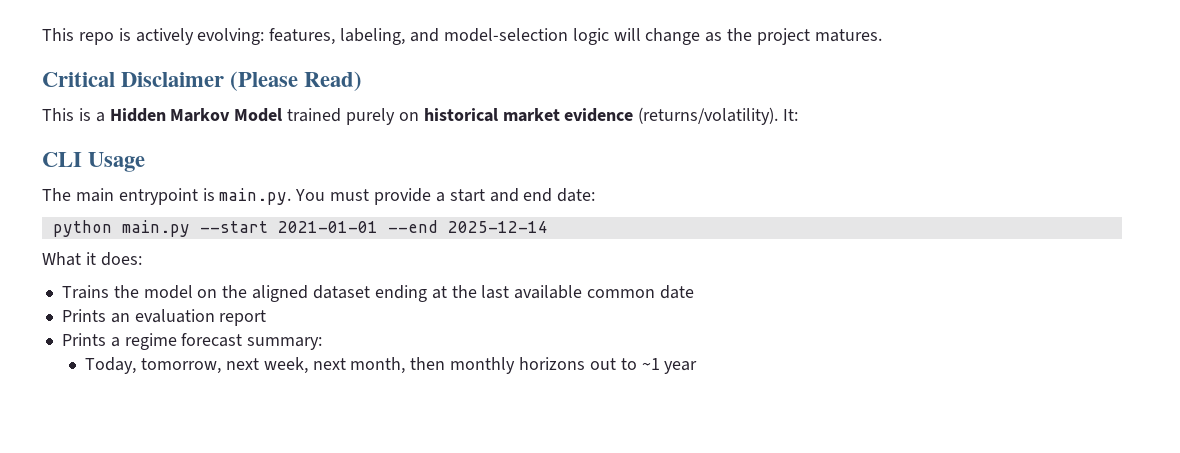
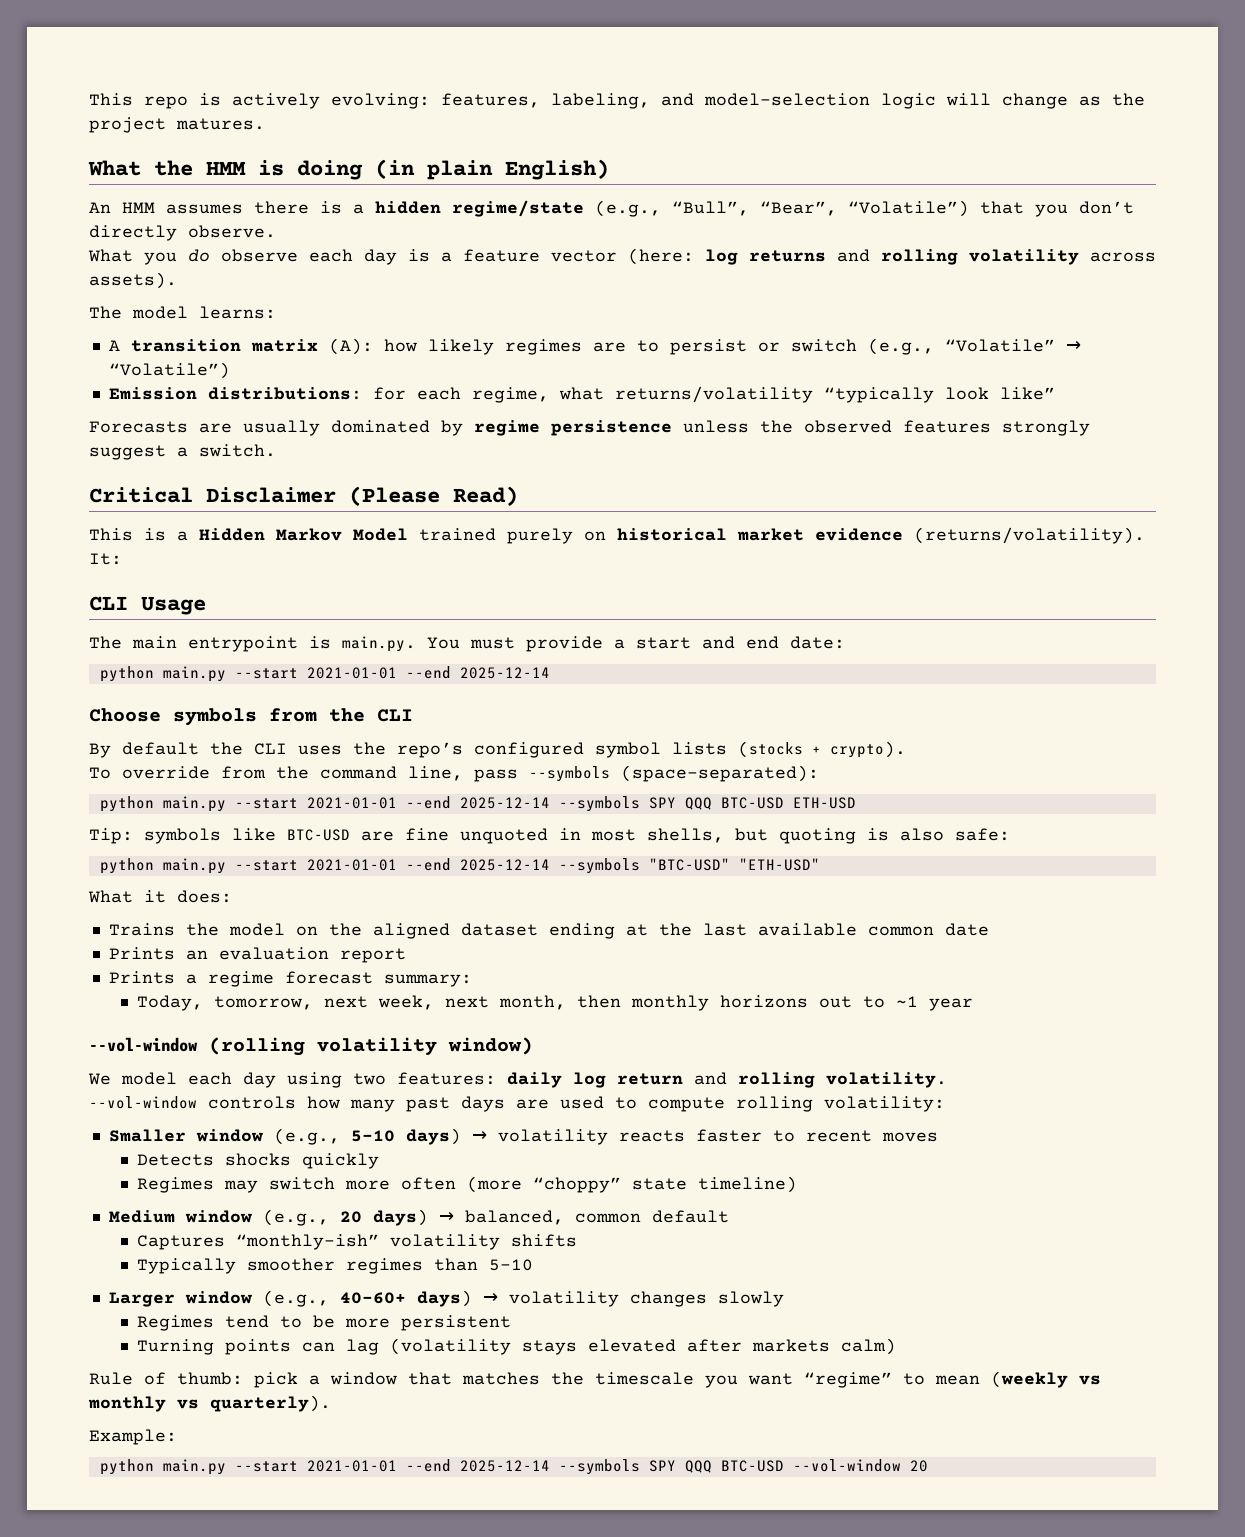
+ What the HMM is doing (in plain English)
+ An HMM assumes there is a hidden regime/state (e.g., “Bull”, “Bear”, “Volatile”) that you don’t directly observe.
+ What you do observe each day is a feature vector (here: log returns and rolling volatility across assets).
+ The model learns:
+ A transition matrix (A): how likely regimes are to persist or switch (e.g., “Volatile” → “Volatile”)
+ Emission distributions: for each regime, what returns/volatility “typically look like”
+ Forecasts are usually dominated by regime persistence unless the observed features strongly suggest a switch.
+ Choose symbols from the CLI
+ By default the CLI uses the repo’s configured symbol lists (stocks + crypto).
+ To override from the command line, pass --symbols (space-separated):
+ python main.py --start 2021-01-01 --end 2025-12-14 --symbols SPY QQQ BTC-USD ETH-USD
+ Tip: symbols like BTC-USD are fine unquoted in most shells, but quoting is also safe:
+ python main.py --start 2021-01-01 --end 2025-12-14 --symbols "BTC-USD" "ETH-USD"
+ --vol-window (rolling volatility window)
+ We model each day using two features: daily log return and rolling volatility.
+ --vol-window controls how many past days are used to compute rolling volatility:
+ Smaller window (e.g., 5–10 days) → volatility reacts faster to recent moves
+ Detects shocks quickly
+ Regimes may switch more often (more “choppy” state timeline)
+ Medium window (e.g., 20 days) → balanced, common default
+ Captures “monthly-ish” volatility shifts
+ Typically smoother regimes than 5–10
+ Larger window (e.g., 40–60+ days) → volatility changes slowly
+ Regimes tend to be more persistent
+ Turning points can lag (volatility stays elevated after markets calm)
+ Rule of thumb: pick a window that matches the timescale you want “regime” to mean (weekly vs monthly vs quarterly).
+ Example:
+ python main.py --start 2021-01-01 --end 2025-12-14 --symbols SPY QQQ BTC-USD --vol-window 20

